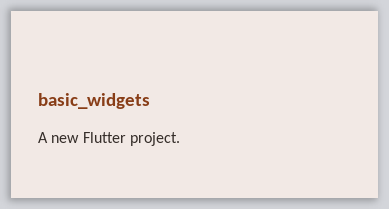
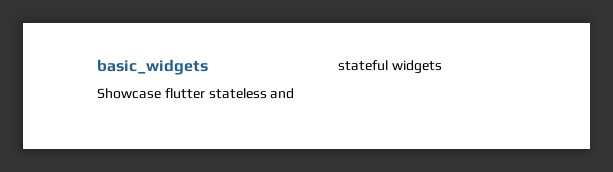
- A new Flutter project.
+ Showcase flutter stateless and stateful widgets

